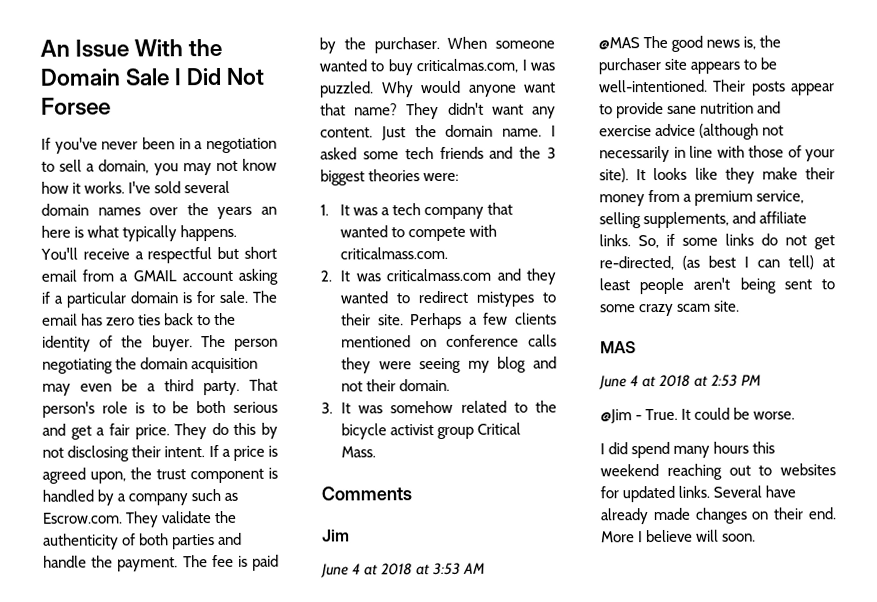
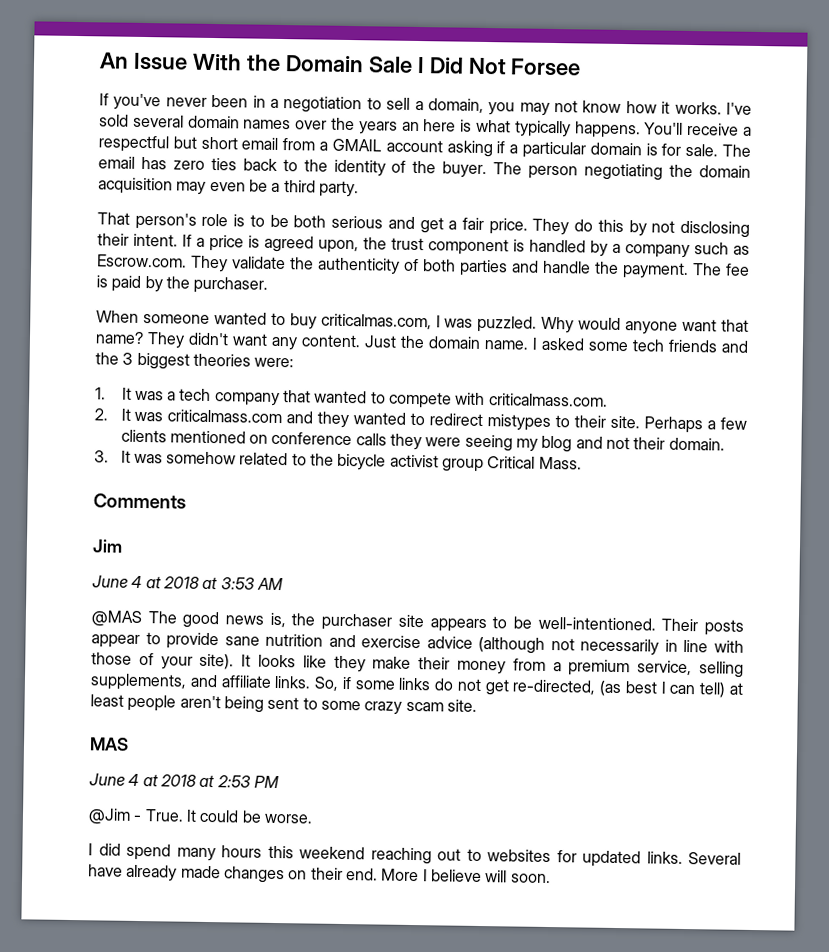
- The person negotiating the domain acquisition may even be a third party. That person's role is to be both serious and get a fair price.
+ The person negotiating the domain acquisition may even be a third party.
+ That person's role is to be both serious and get a fair price.
- The fee is paid by the purchaser. When someone wanted to buy criticalmas.com, I was puzzled.
+ The fee is paid by the purchaser.
+ When someone wanted to buy criticalmas.com, I was puzzled.

